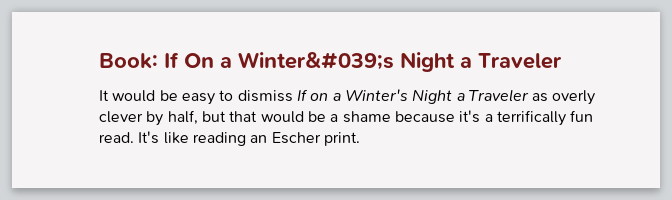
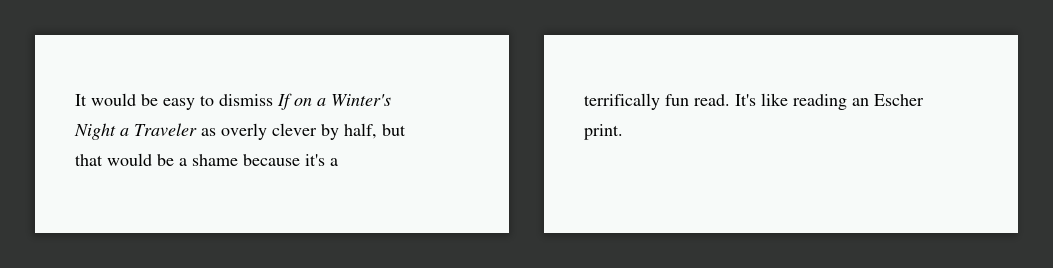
- Book: If On a Winter&#039;s Night a Traveler

